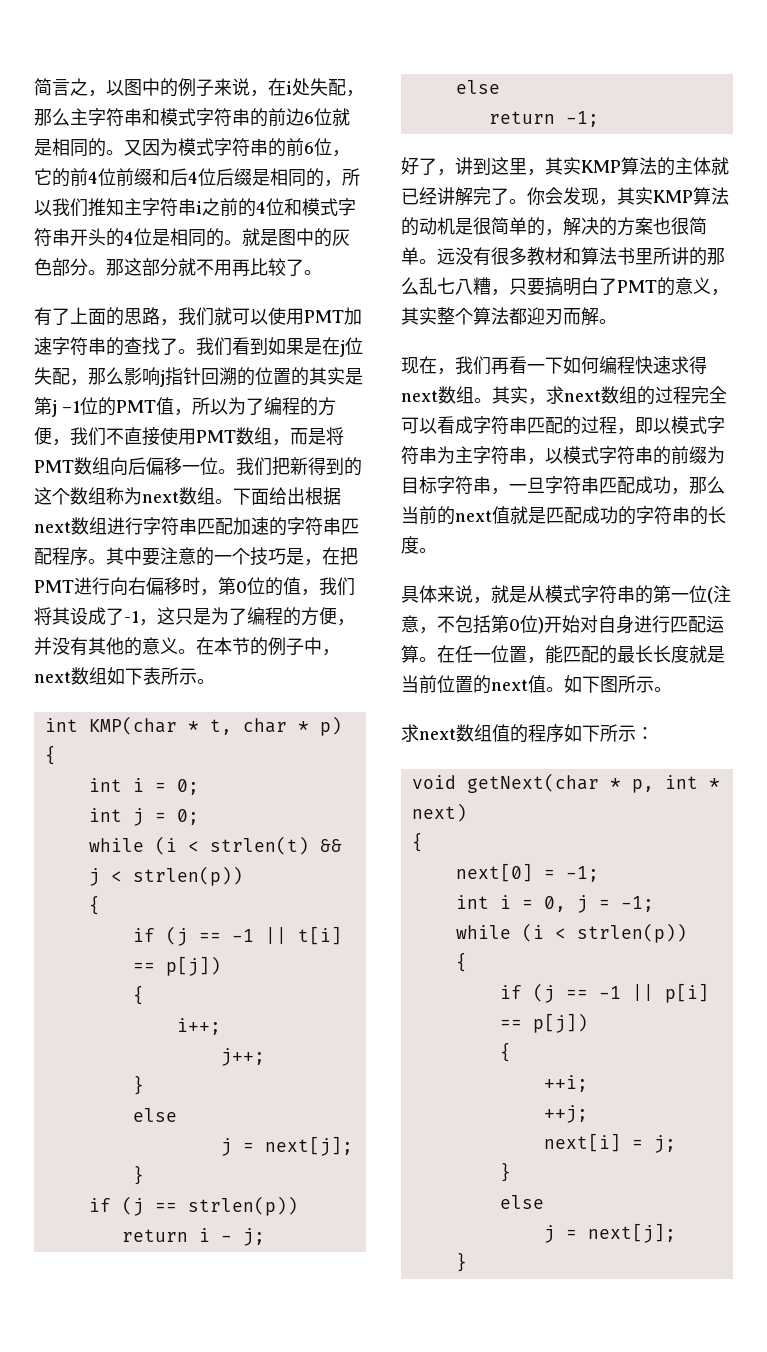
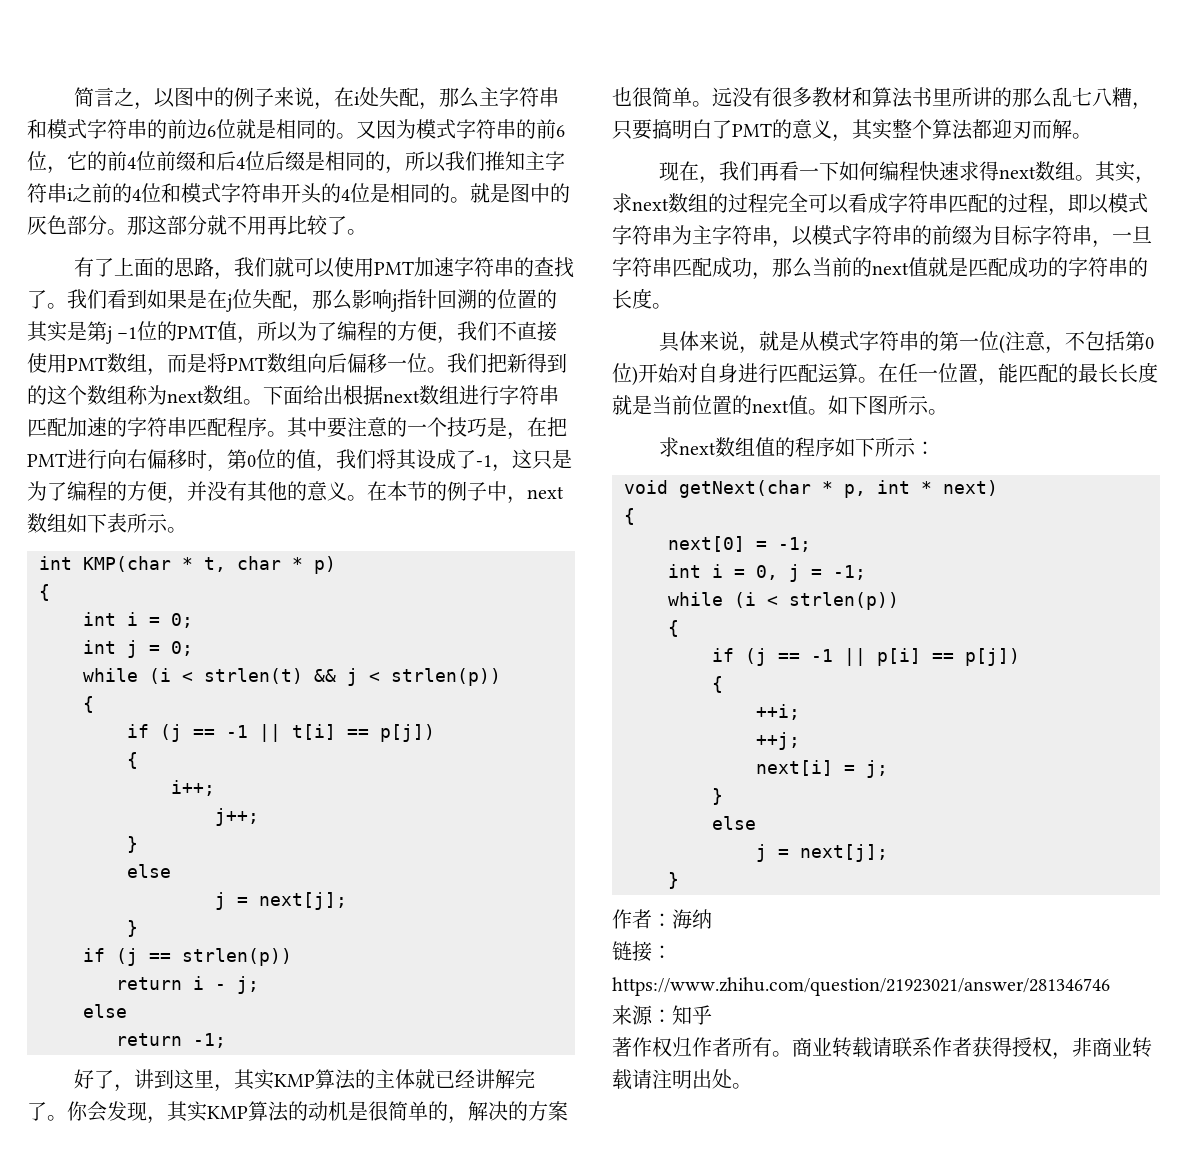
+ 作者：海纳
+ 链接：https://www.zhihu.com/question/21923021/answer/281346746
+ 来源：知乎
+ 著作权归作者所有。商业转载请联系作者获得授权，非商业转载请注明出处。

